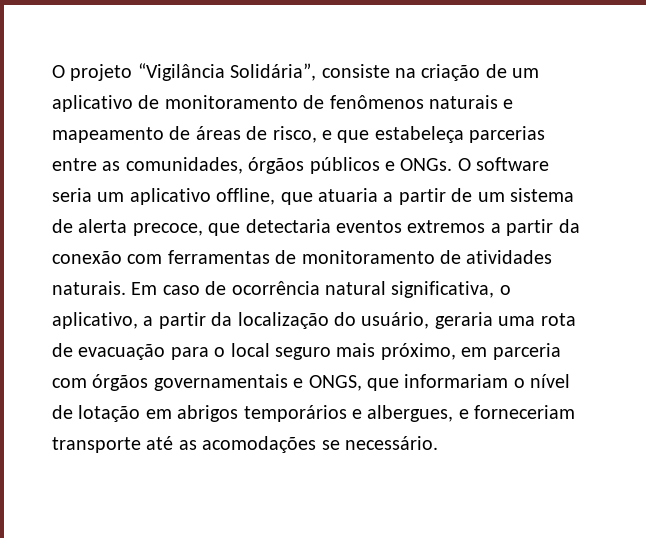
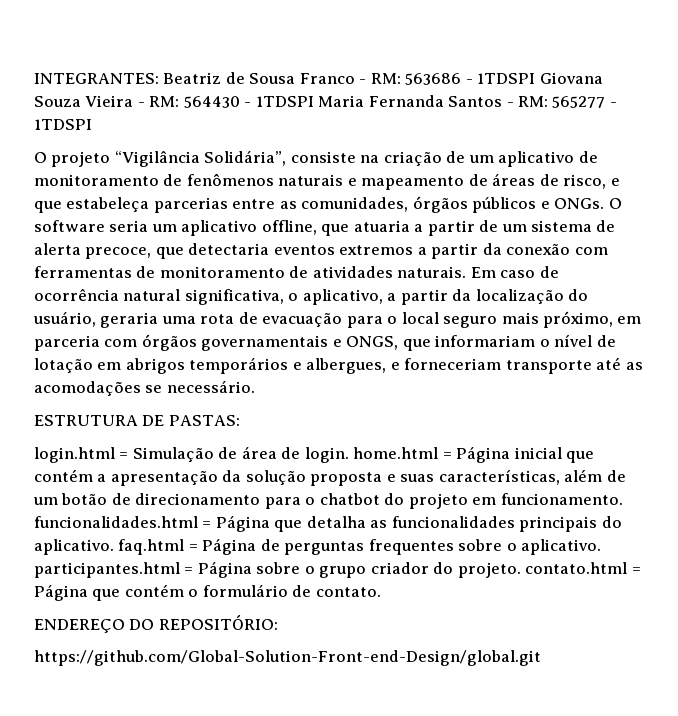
+ INTEGRANTES: Beatriz de Sousa Franco - RM: 563686 - 1TDSPI Giovana Souza Vieira - RM: 564430 - 1TDSPI Maria Fernanda Santos - RM: 565277 - 1TDSPI
+ ESTRUTURA DE PASTAS:
+ login.html = Simulação de área de login. home.html = Página inicial que contém a apresentação da solução proposta e suas características, além de um botão de direcionamento para o chatbot do projeto em funcionamento. funcionalidades.html = Página que detalha as funcionalidades principais do aplicativo. faq.html = Página de perguntas frequentes sobre o aplicativo. participantes.html = Página sobre o grupo criador do projeto. contato.html = Página que contém o formulário de contato.
+ ENDEREÇO DO REPOSITÓRIO:
+ https://github.com/Global-Solution-Front-end-Design/global.git

